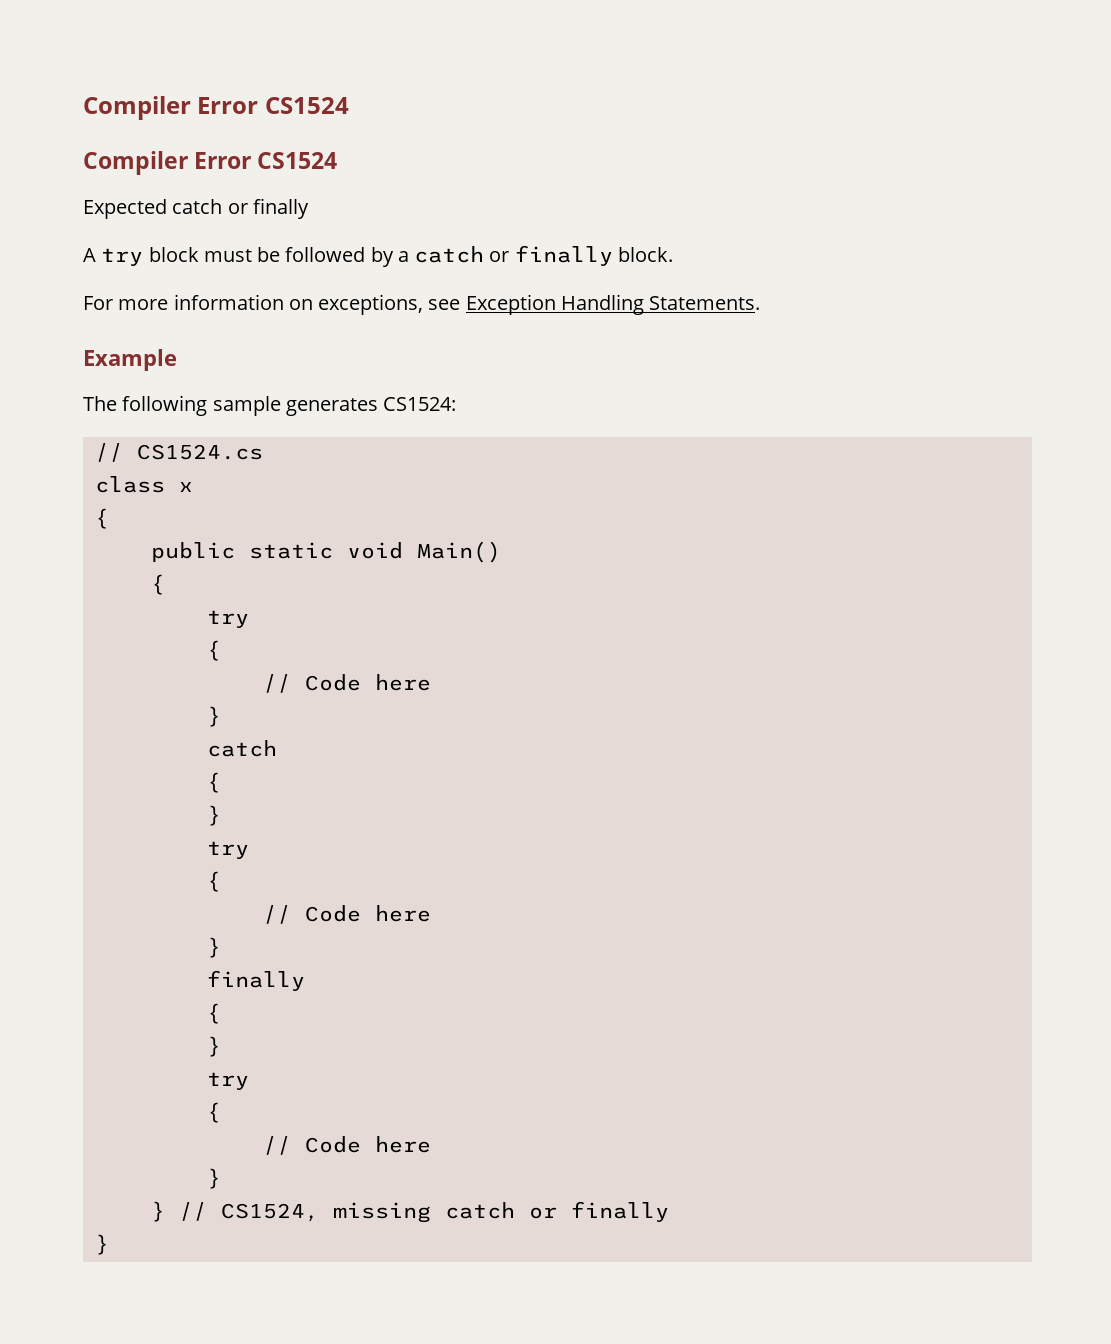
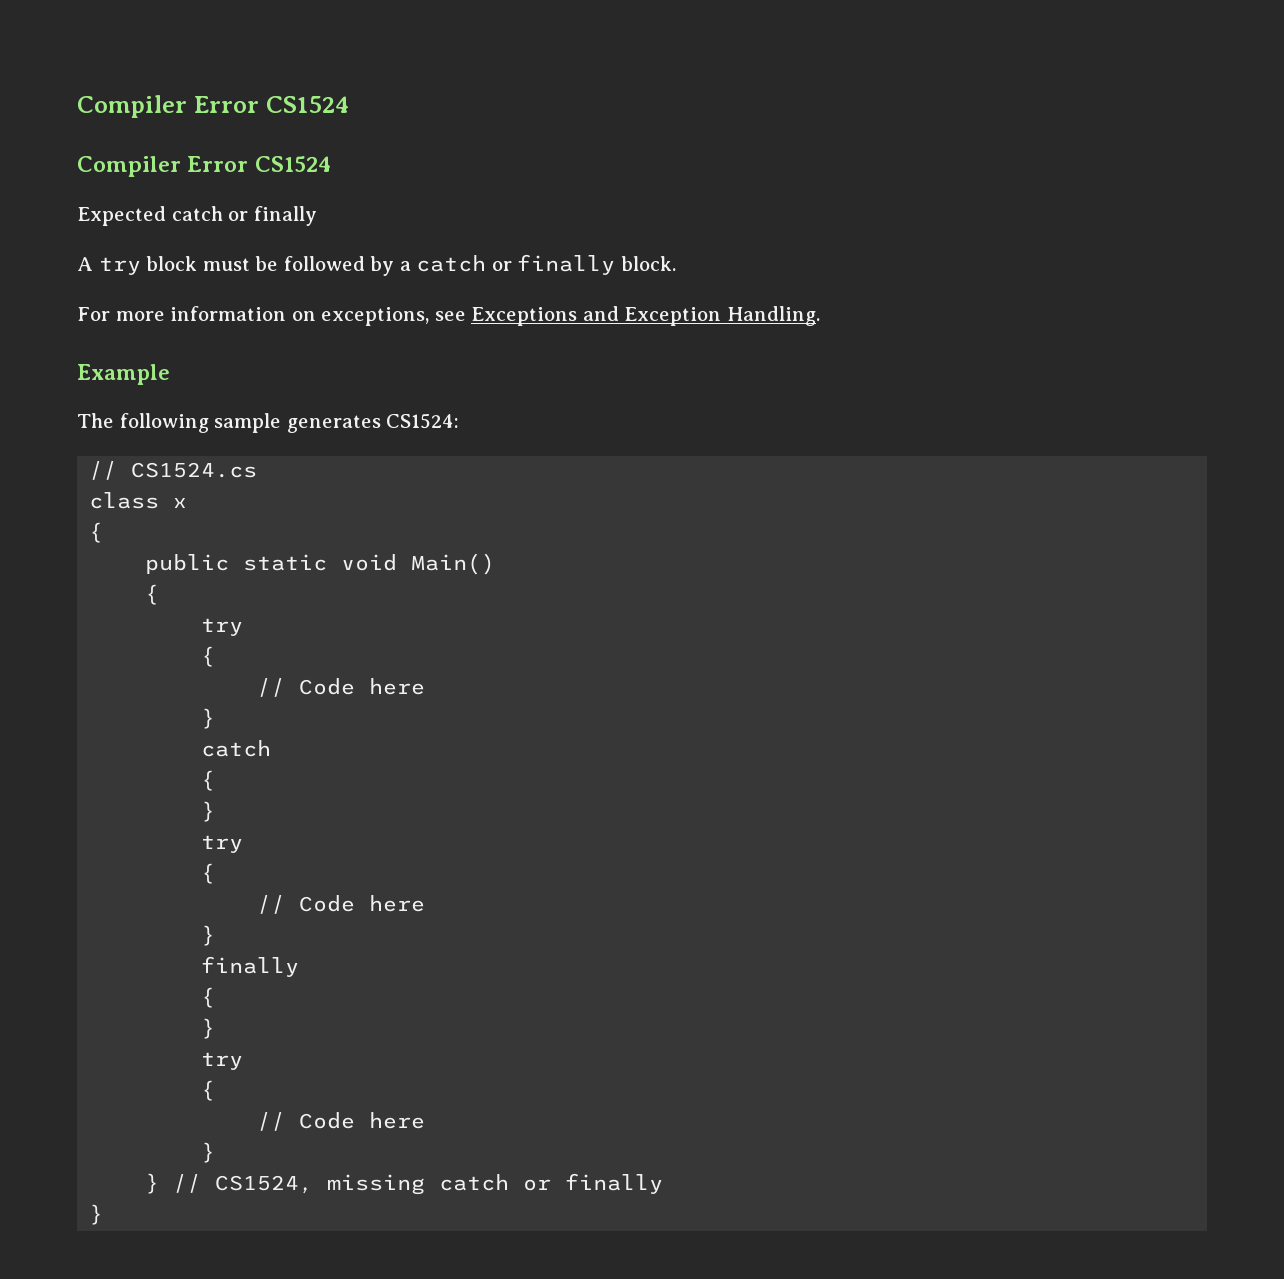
- For more information on exceptions, see Exception Handling Statements.
+ For more information on exceptions, see Exceptions and Exception Handling.

